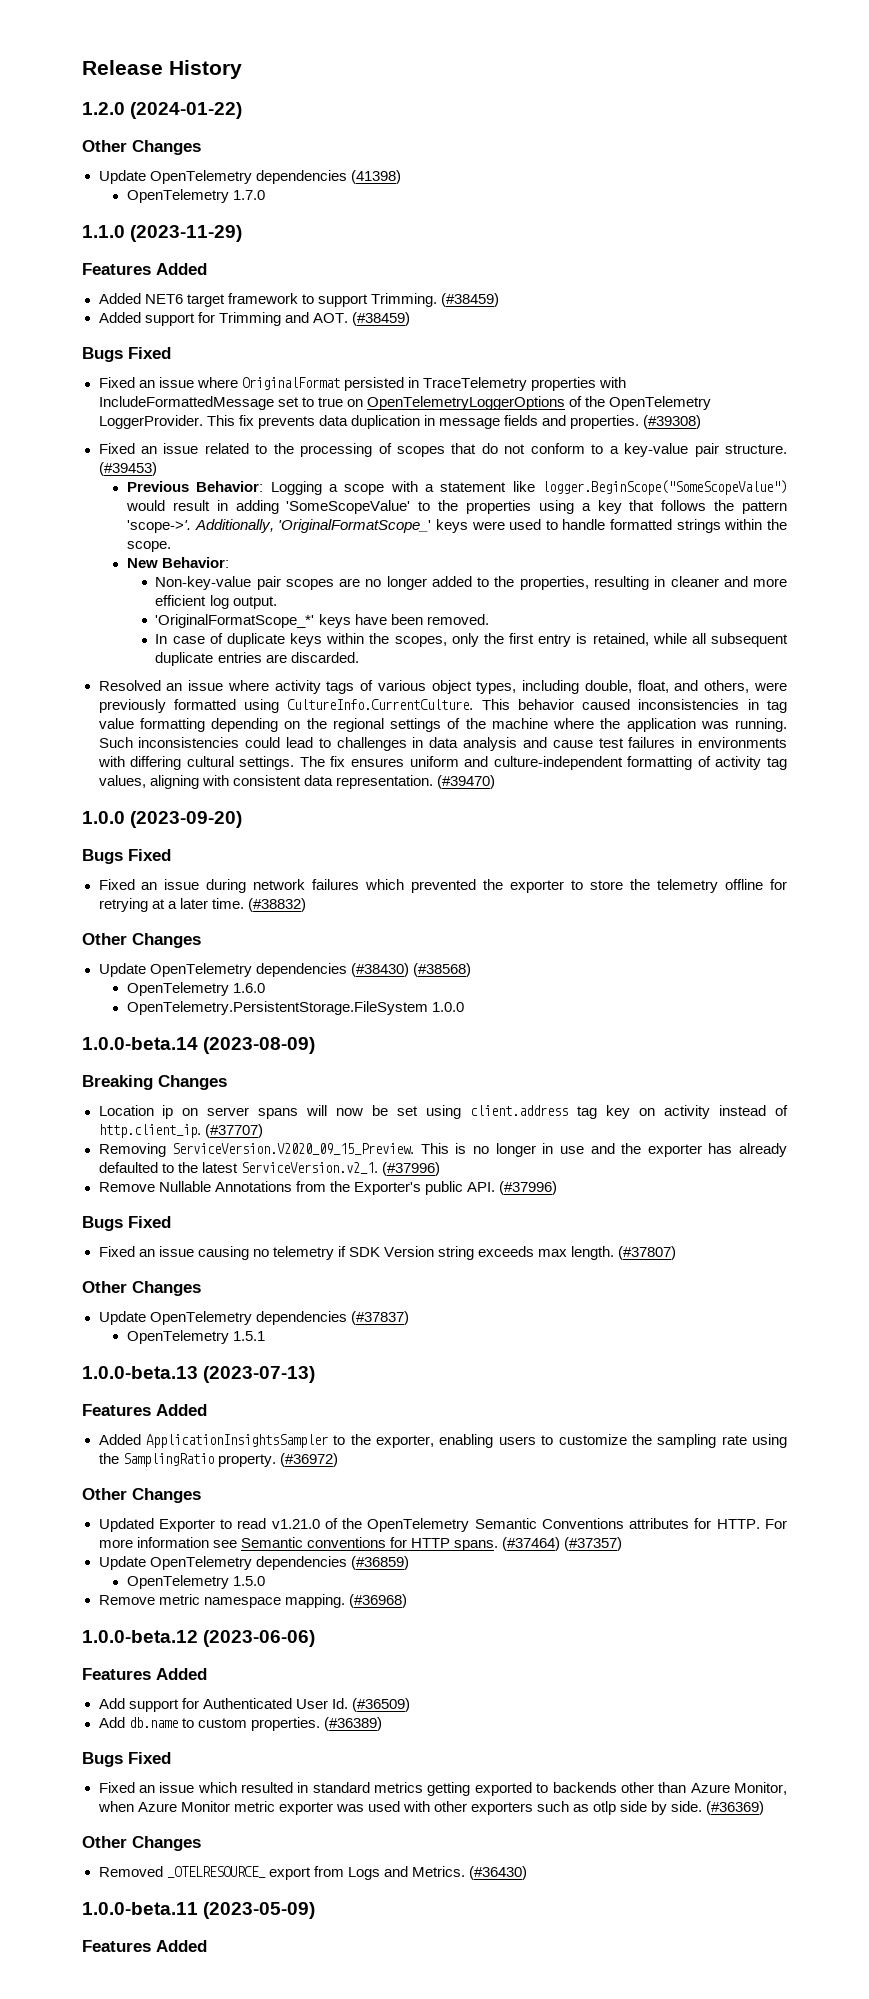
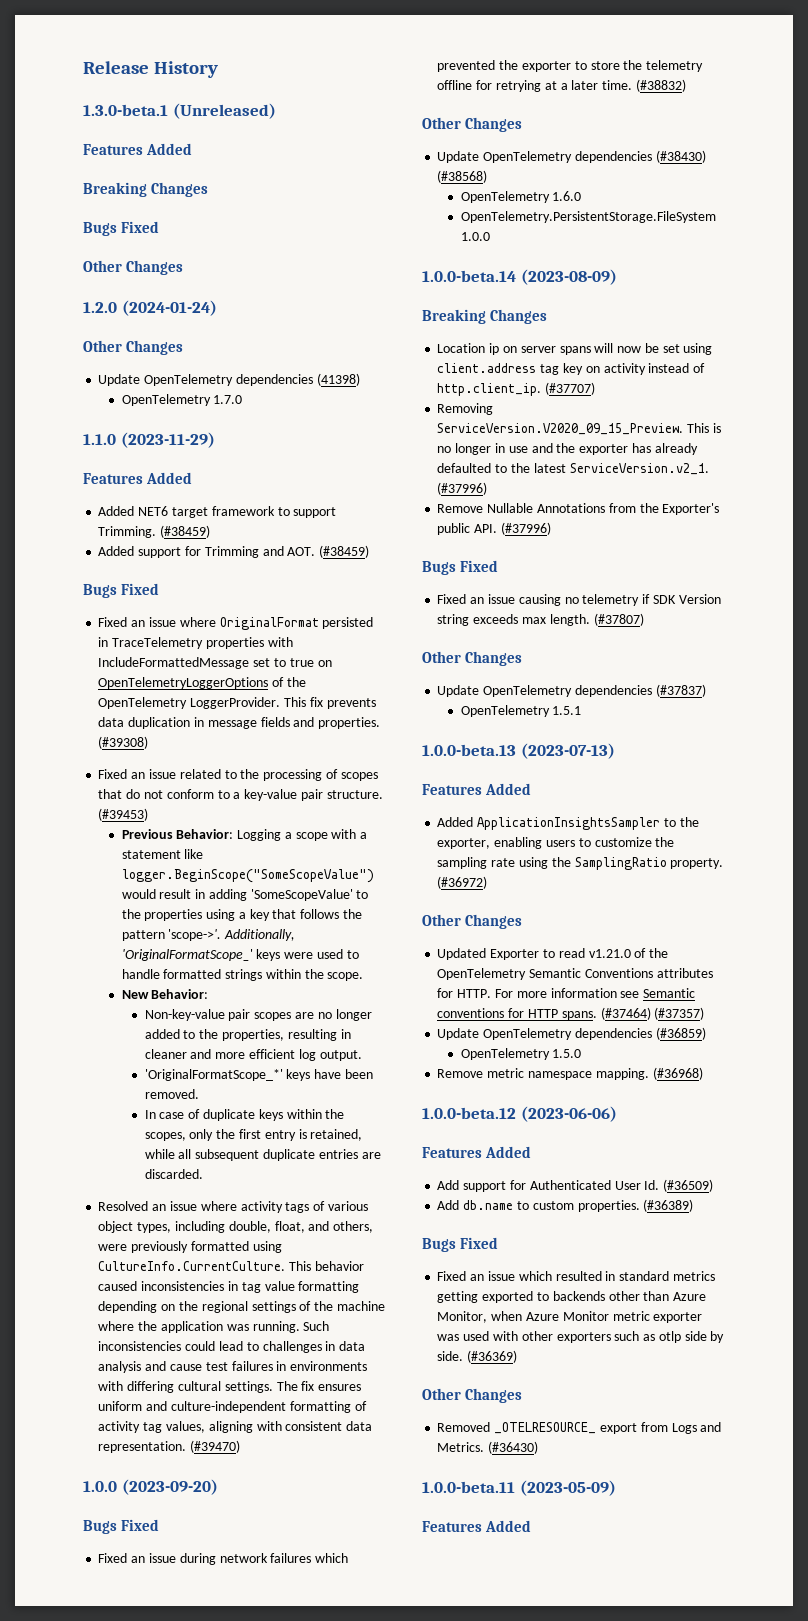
+ 1.3.0-beta.1 (Unreleased)
+ Features Added
+ Breaking Changes
+ Bugs Fixed
+ Other Changes
- 1.2.0 (2024-01-22)
+ 1.2.0 (2024-01-24)

